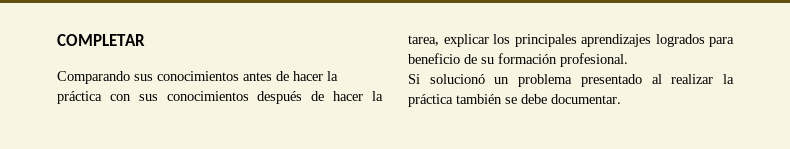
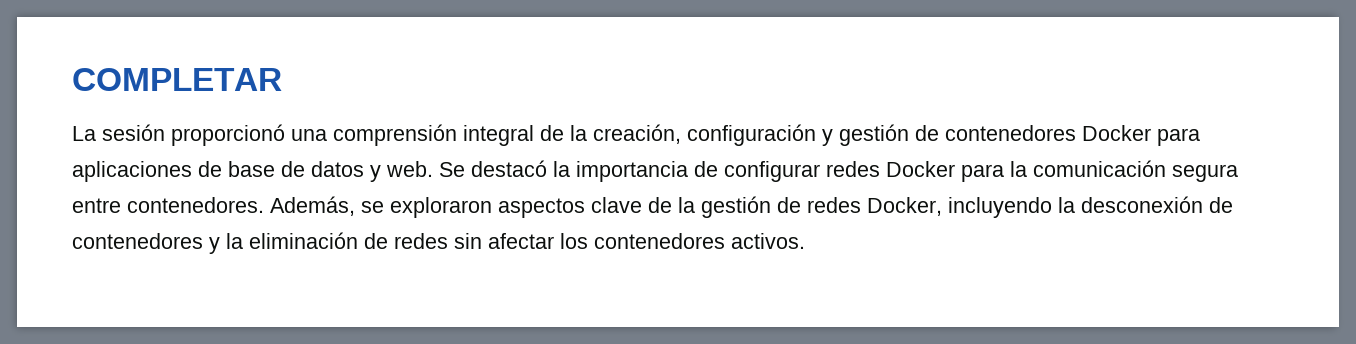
- Comparando sus conocimientos antes de hacer la práctica con sus conocimientos después de hacer la tarea, explicar los principales aprendizajes logrados para beneficio de su formación profesional.
- Si solucionó un problema presentado al realizar la práctica también se debe documentar.
+ La sesión proporcionó una comprensión integral de la creación, configuración y gestión de contenedores Docker para aplicaciones de base de datos y web. Se destacó la importancia de configurar redes Docker para la comunicación segura entre contenedores. Además, se exploraron aspectos clave de la gestión de redes Docker, incluyendo la desconexión de contenedores y la eliminación de redes sin afectar los contenedores activos.

